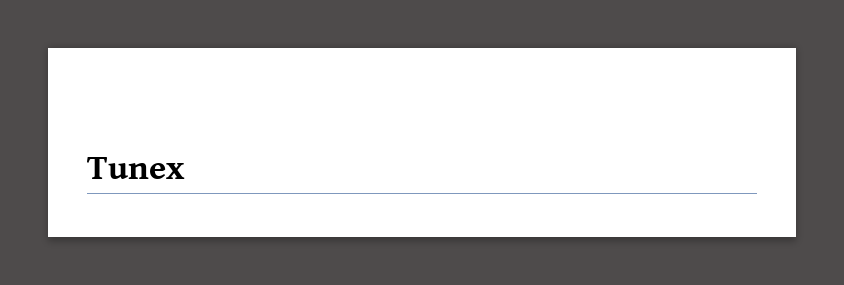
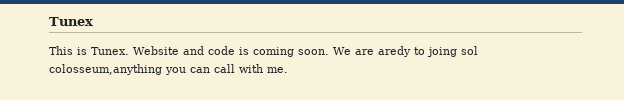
+ This is Tunex. Website and code is coming soon. We are aredy to joing sol colosseum,anything you can call with me.

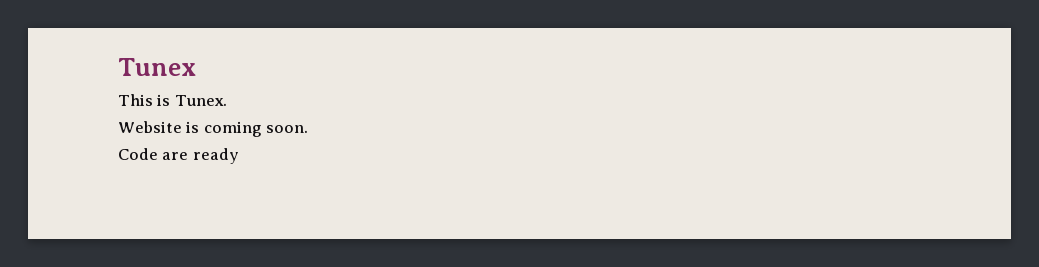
- This is Tunex. Website and code is coming soon. We are aredy to joing sol colosseum,anything you can call with me.
+ This is Tunex.
+ Website is coming soon.
+ Code are ready

